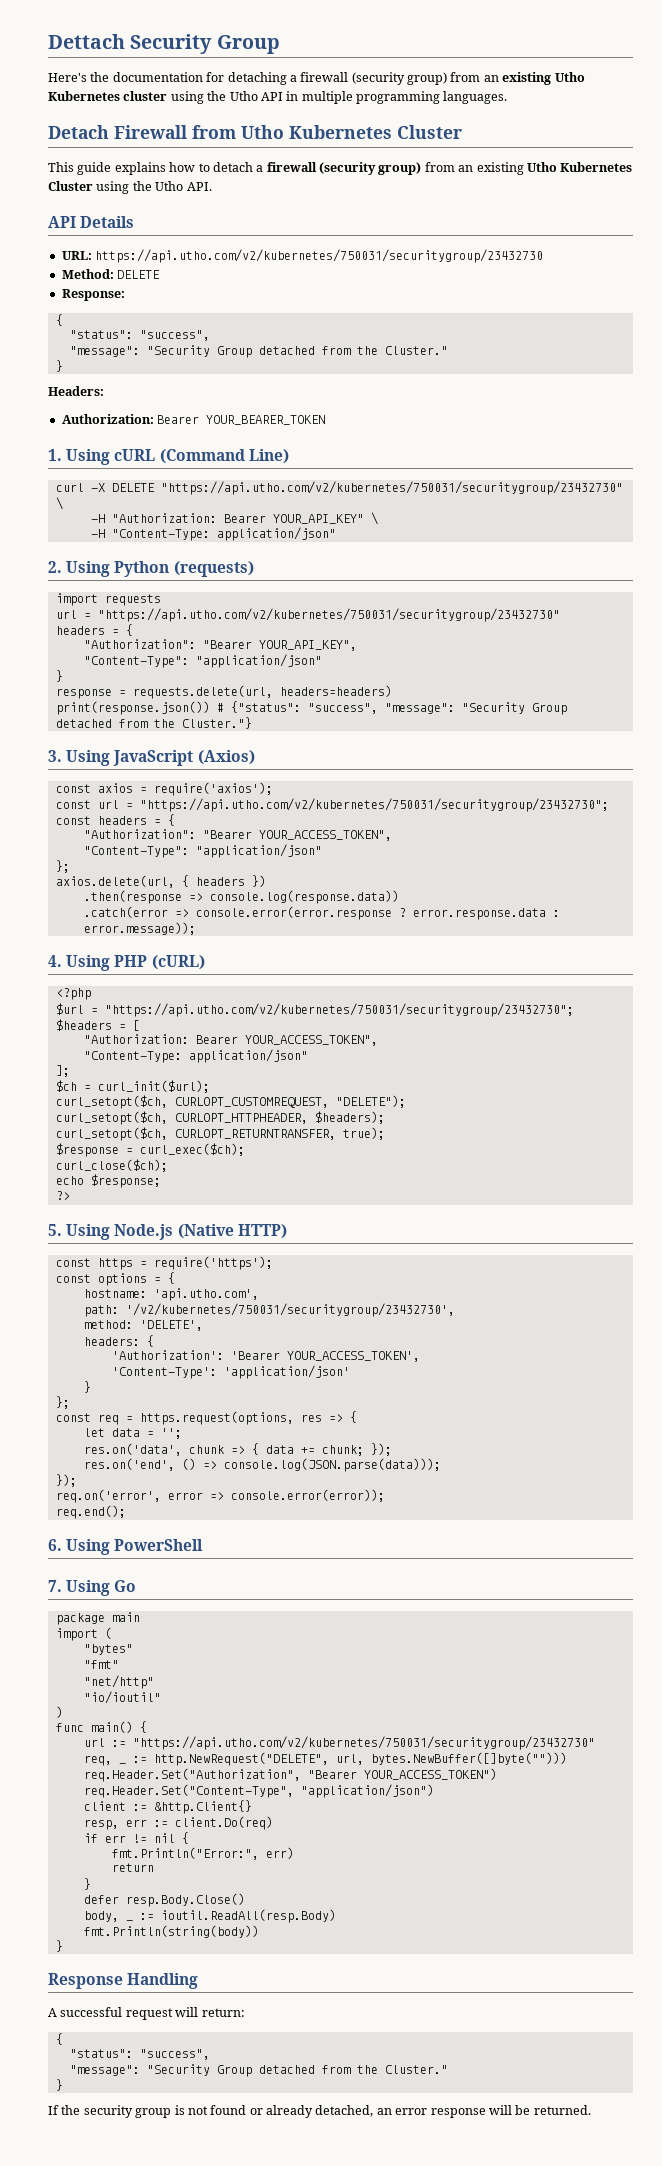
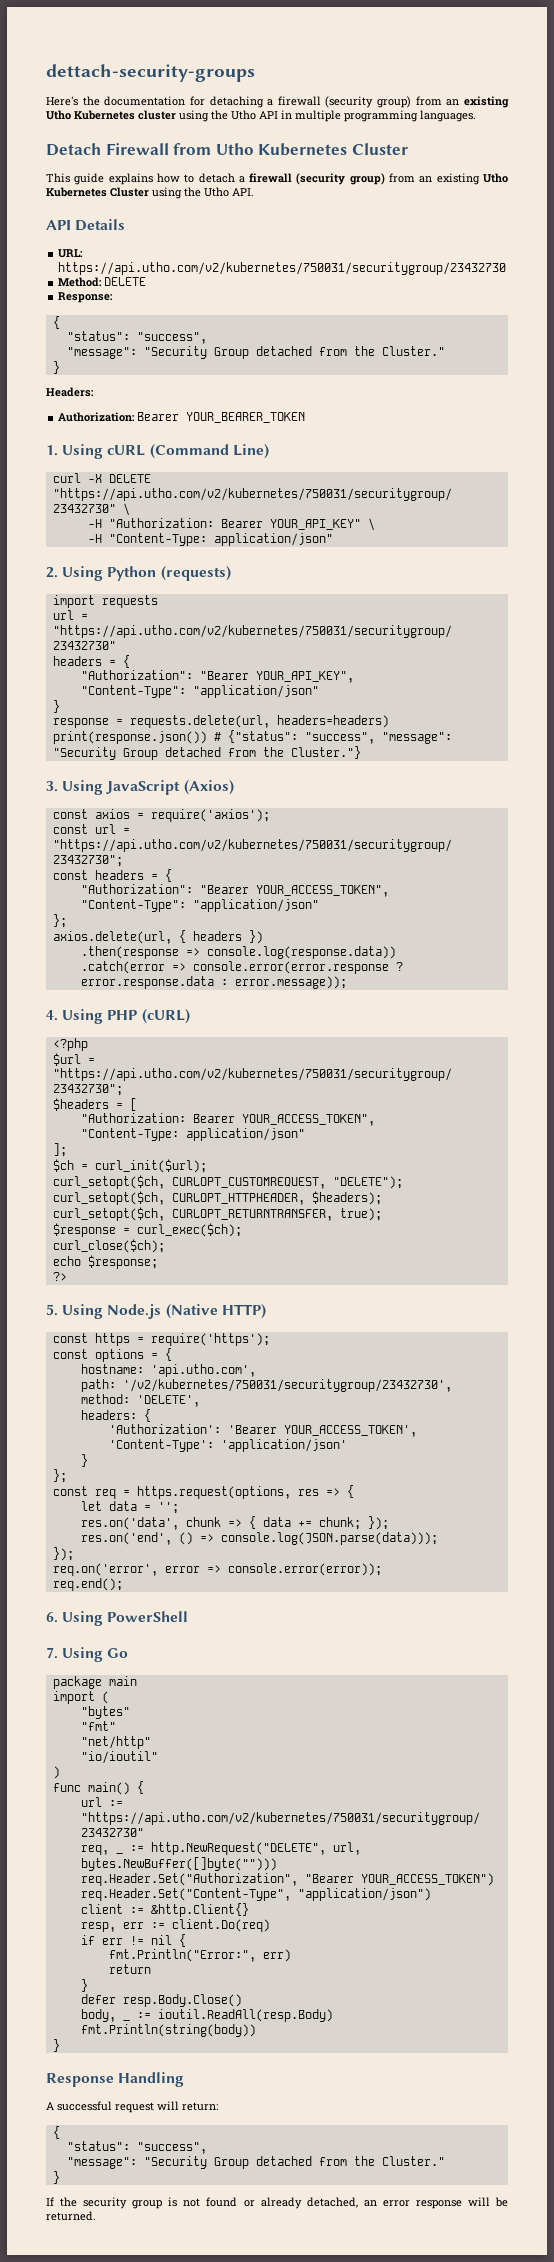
- Dettach Security Group
+ dettach-security-groups

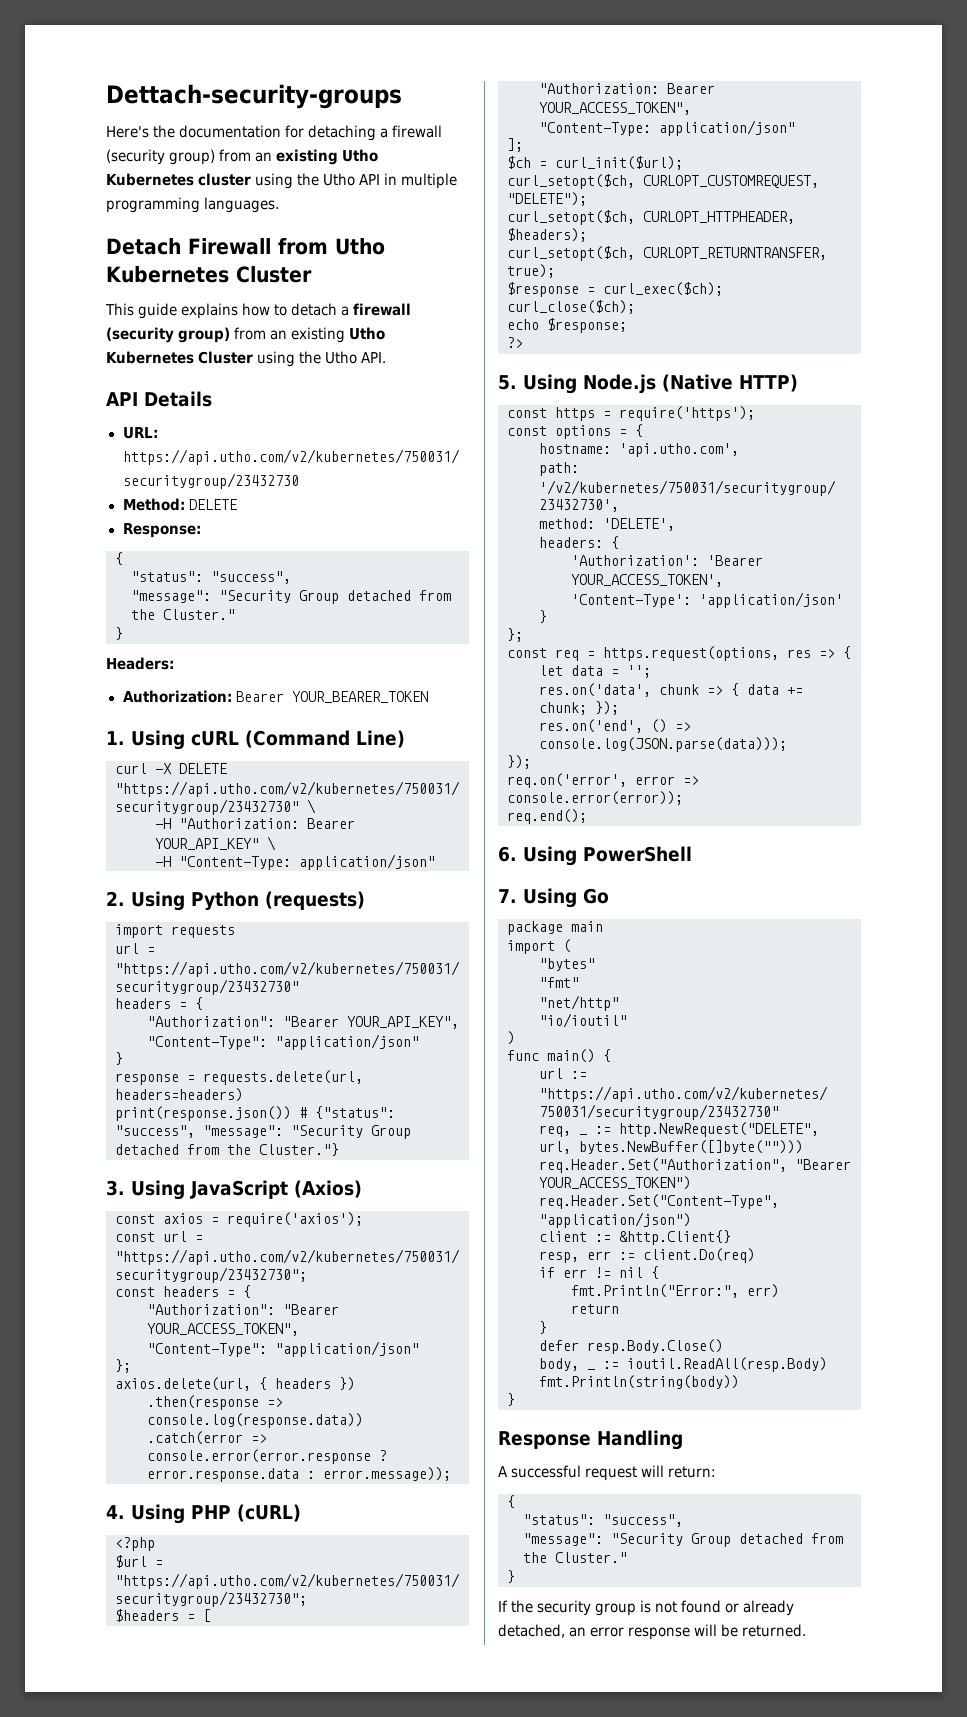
- dettach-security-groups
+ Dettach-security-groups

